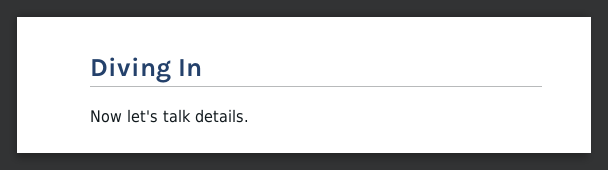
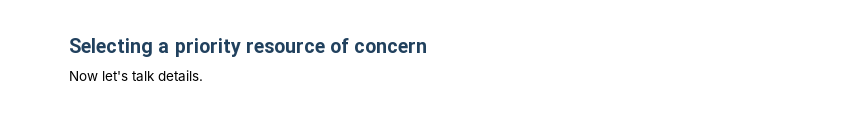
- Diving In
+ Selecting a priority resource of concern

